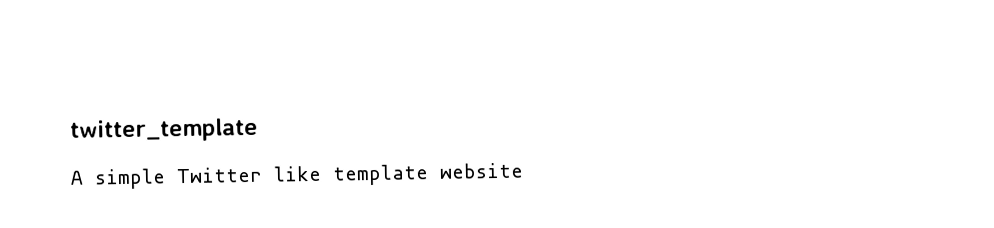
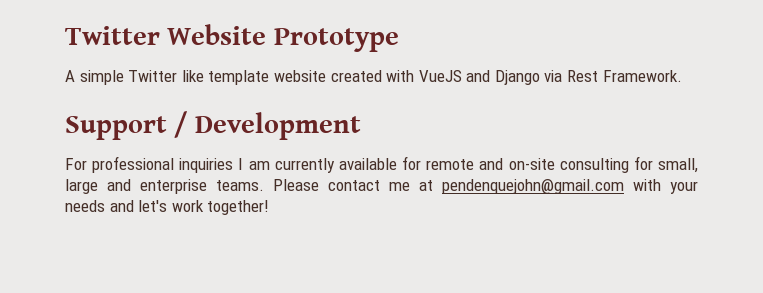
- twitter_template
+ Twitter Website Prototype
- A simple Twitter like template website
+ A simple Twitter like template website created with VueJS and Django via Rest Framework.
+ Support / Development
+ For professional inquiries I am currently available for remote and on-site consulting for small, large and enterprise teams. Please contact me at pendenquejohn@gmail.com with your needs and let's work together!

